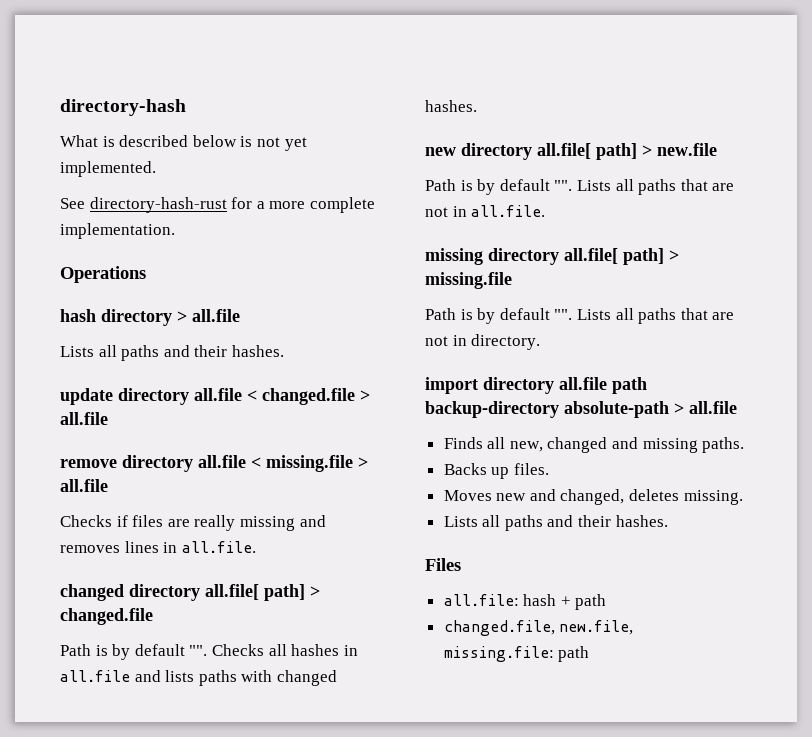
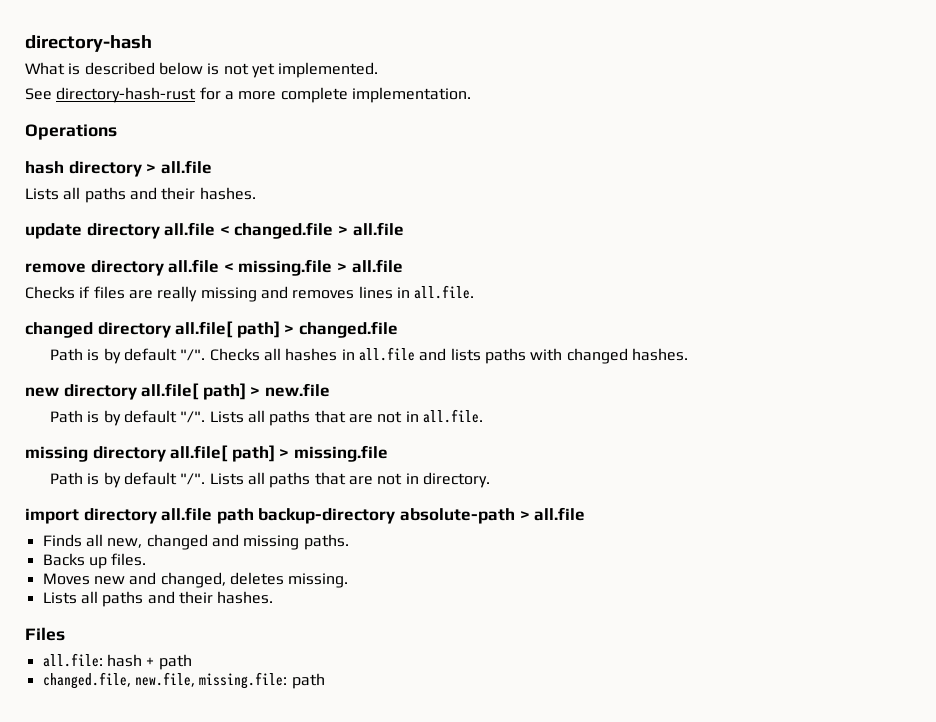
  changed directory all.file[ path] > changed.file
- Path is by default "".
+ Path is by default "/".
  new directory all.file[ path] > new.file
- Path is by default "".
+ Path is by default "/".
  missing directory all.file[ path] > missing.file
- Path is by default "".
+ Path is by default "/".

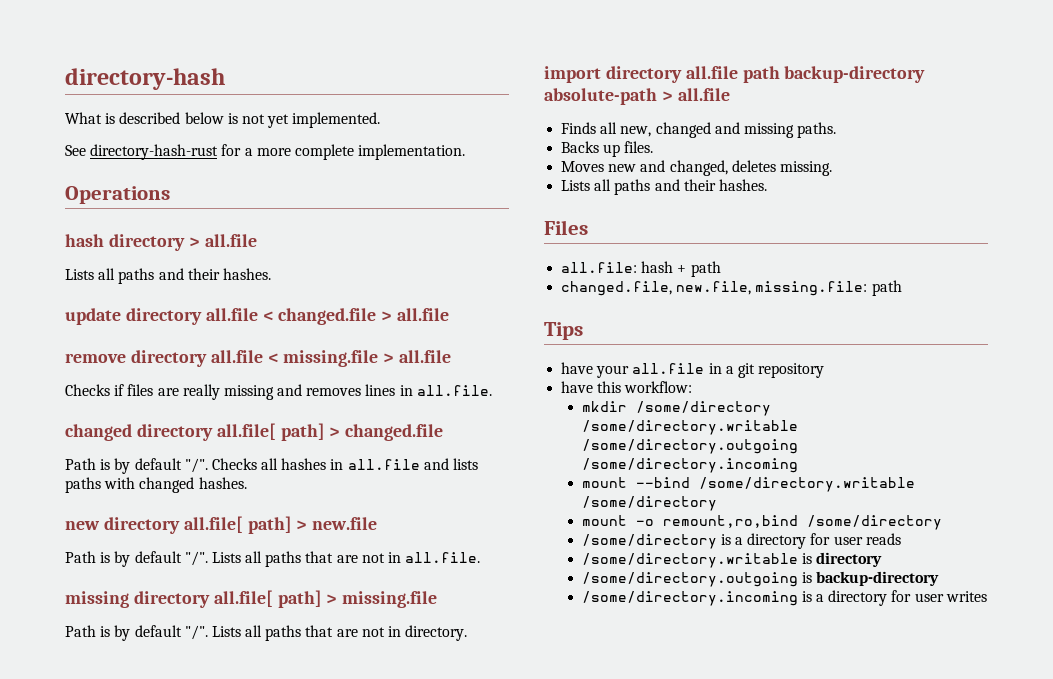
+ Tips
+ have your all.file in a git repository
+ have this workflow:
+ mkdir /some/directory /some/directory.writable /some/directory.outgoing /some/directory.incoming
+ mount --bind /some/directory.writable /some/directory
+ mount -o remount,ro,bind /some/directory
+ /some/directory is a directory for user reads
+ /some/directory.writable is directory
+ /some/directory.outgoing is backup-directory
+ /some/directory.incoming is a directory for user writes

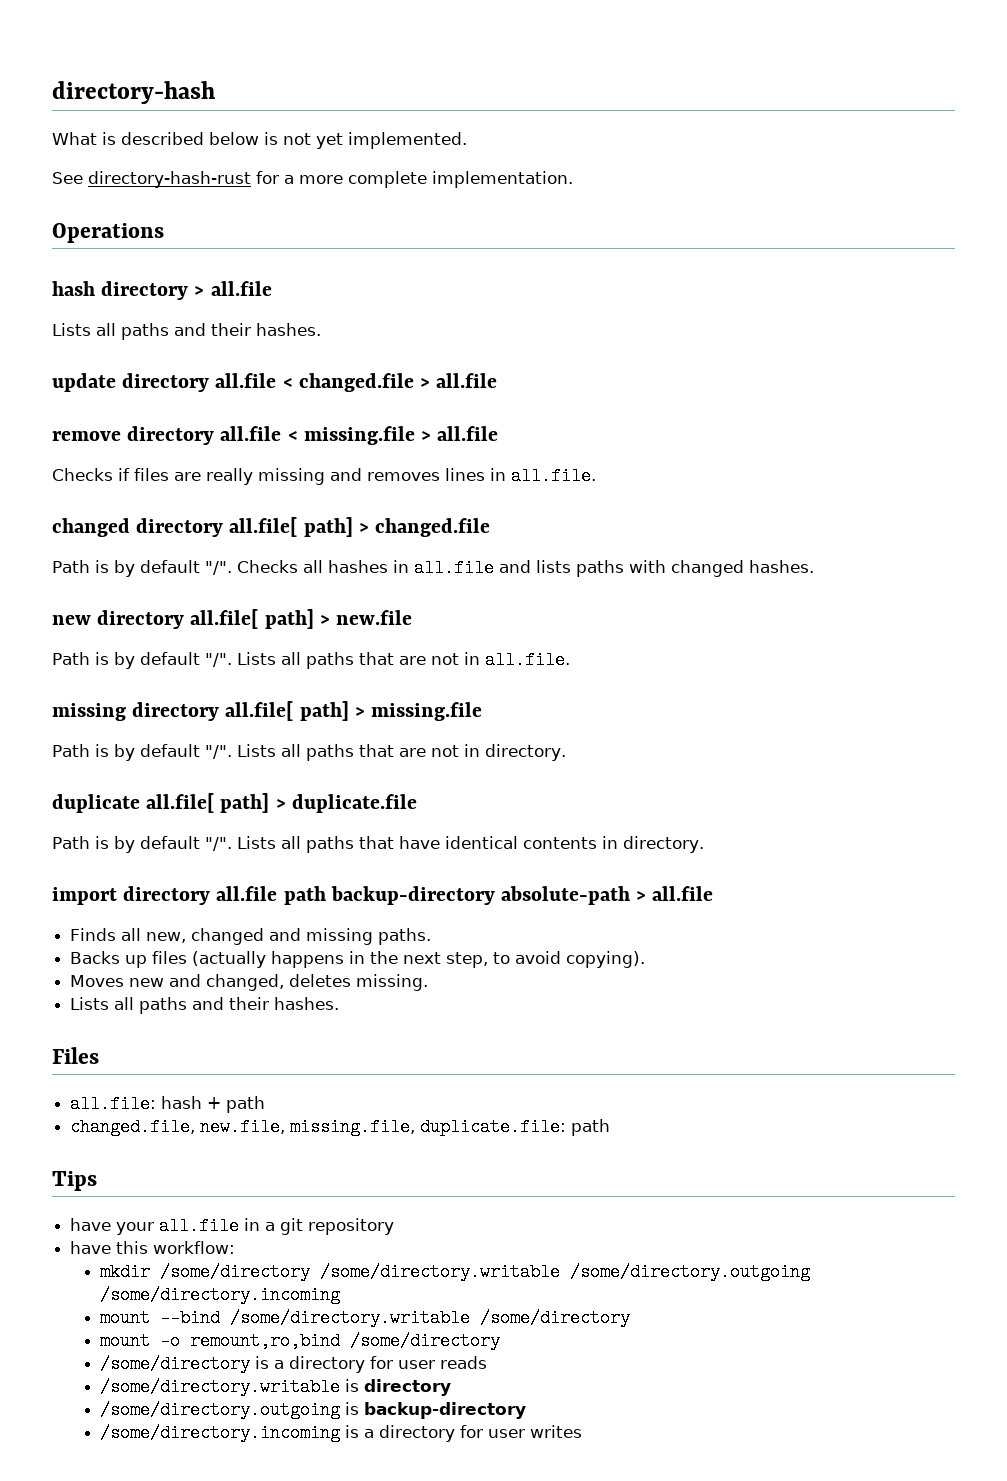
+ duplicate all.file[ path] > duplicate.file
+ Path is by default "/". Lists all paths that have identical contents in directory.
- Backs up files.
+ Backs up files (actually happens in the next step, to avoid copying).
- changed.file, new.file, missing.file: path
+ changed.file, new.file, missing.file, duplicate.file: path

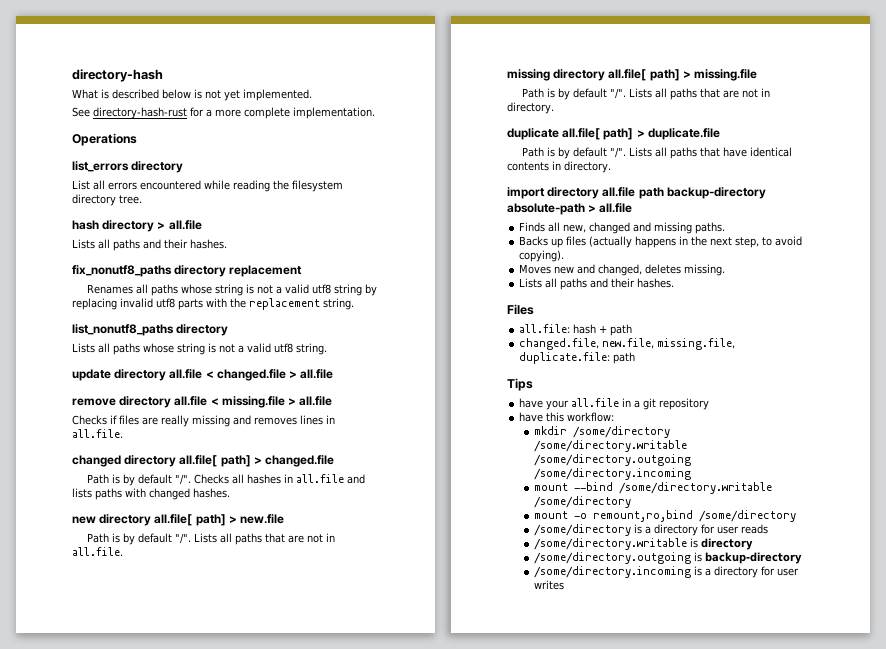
+ list_errors directory
+ List all errors encountered while reading the filesystem directory tree.
+ fix_nonutf8_paths directory replacement
+ Renames all paths whose string is not a valid utf8 string by replacing invalid utf8 parts with the replacement string.
+ list_nonutf8_paths directory
+ Lists all paths whose string is not a valid utf8 string.

